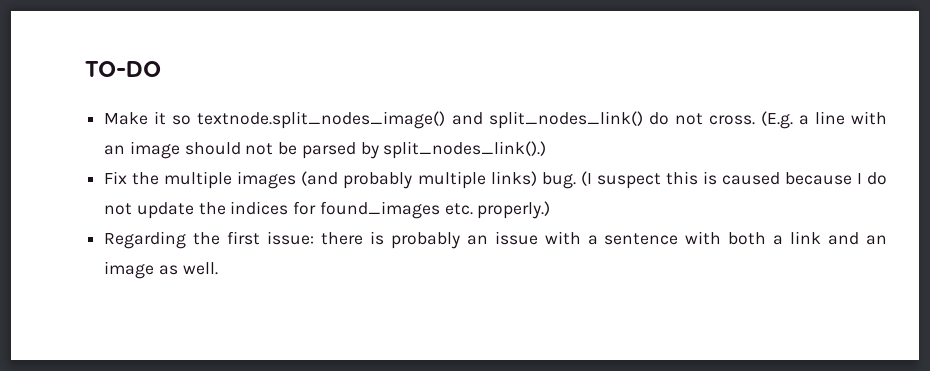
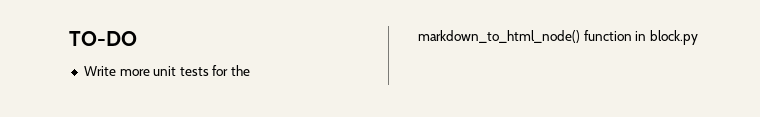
- Make it so textnode.split_nodes_image() and split_nodes_link() do not cross. (E.g. a line with an image should not be parsed by split_nodes_link().)
- Fix the multiple images (and probably multiple links) bug. (I suspect this is caused because I do not update the indices for found_images etc. properly.)
- Regarding the first issue: there is probably an issue with a sentence with both a link and an image as well.
+ Write more unit tests for the markdown_to_html_node() function in block.py

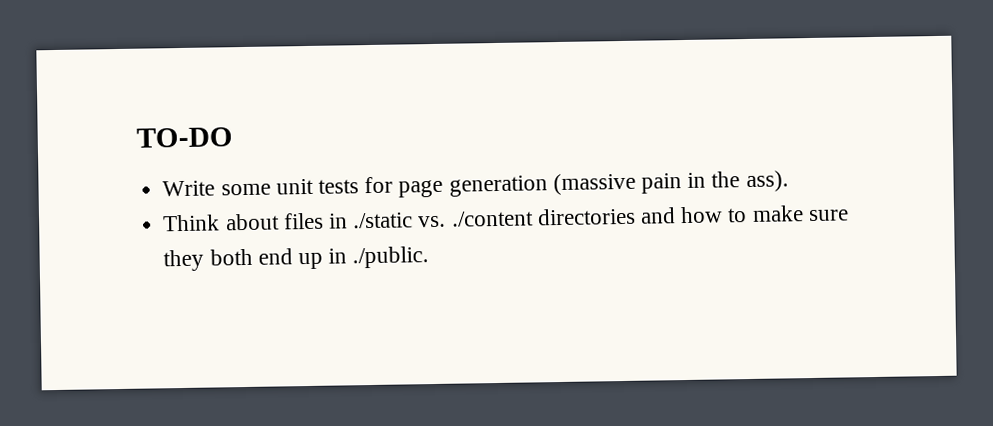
- Write more unit tests for the markdown_to_html_node() function in block.py
+ Write some unit tests for page generation (massive pain in the ass).
+ Think about files in ./static vs. ./content directories and how to make sure they both end up in ./public.

